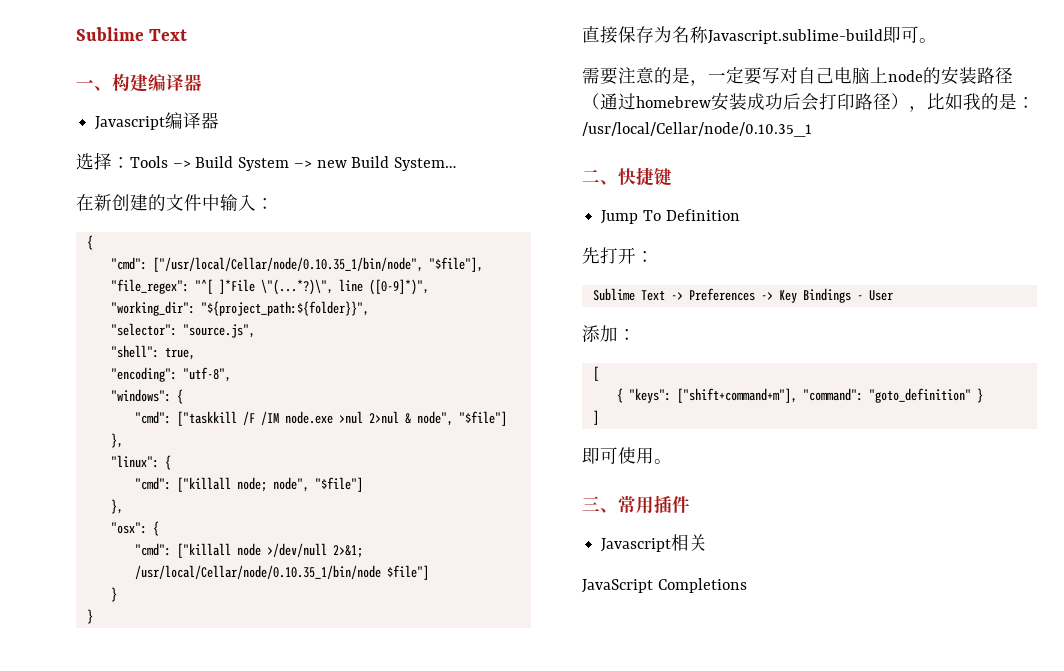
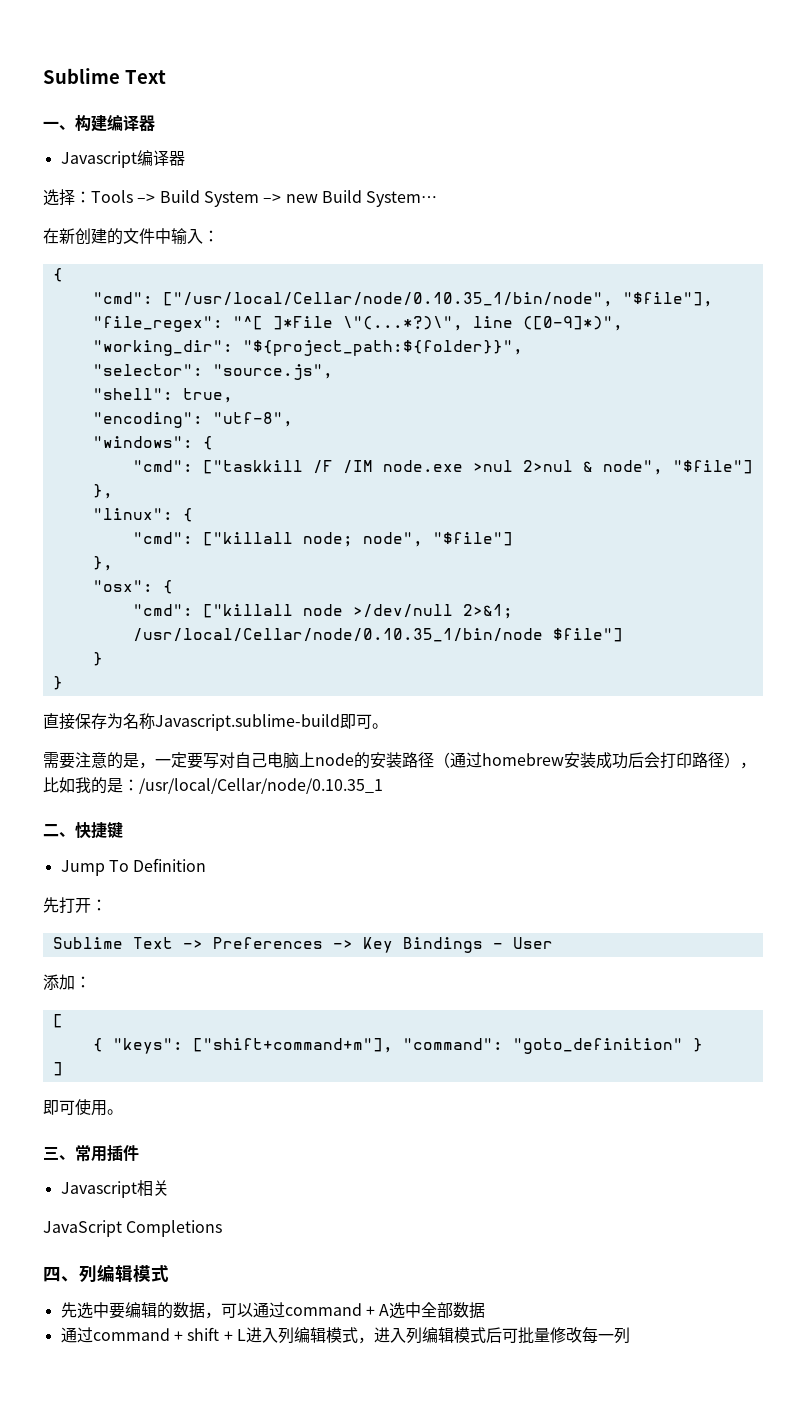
+ 四、列编辑模式
+ 先选中要编辑的数据，可以通过command + A选中全部数据
+ 通过command + shift + L进入列编辑模式，进入列编辑模式后可批量修改每一列

